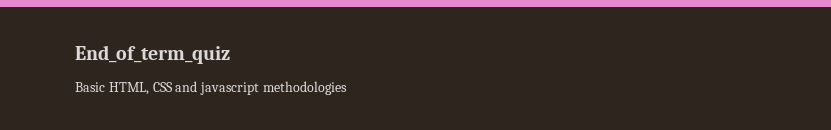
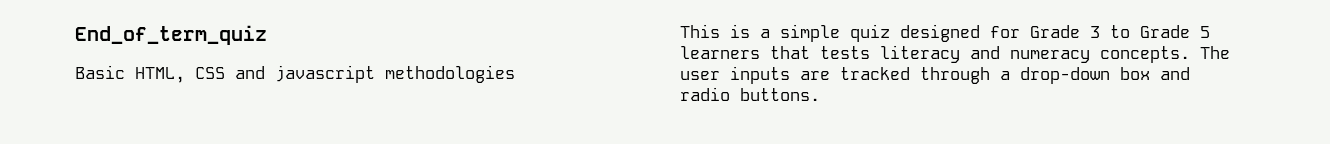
+ This is a simple quiz designed for Grade 3 to Grade 5 learners that tests literacy and numeracy concepts. The user inputs are tracked through a drop-down box and radio buttons.

